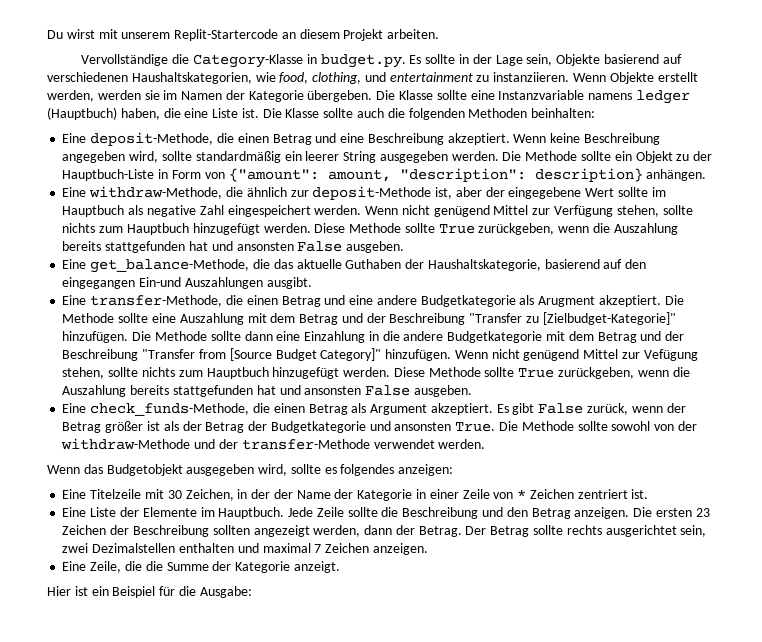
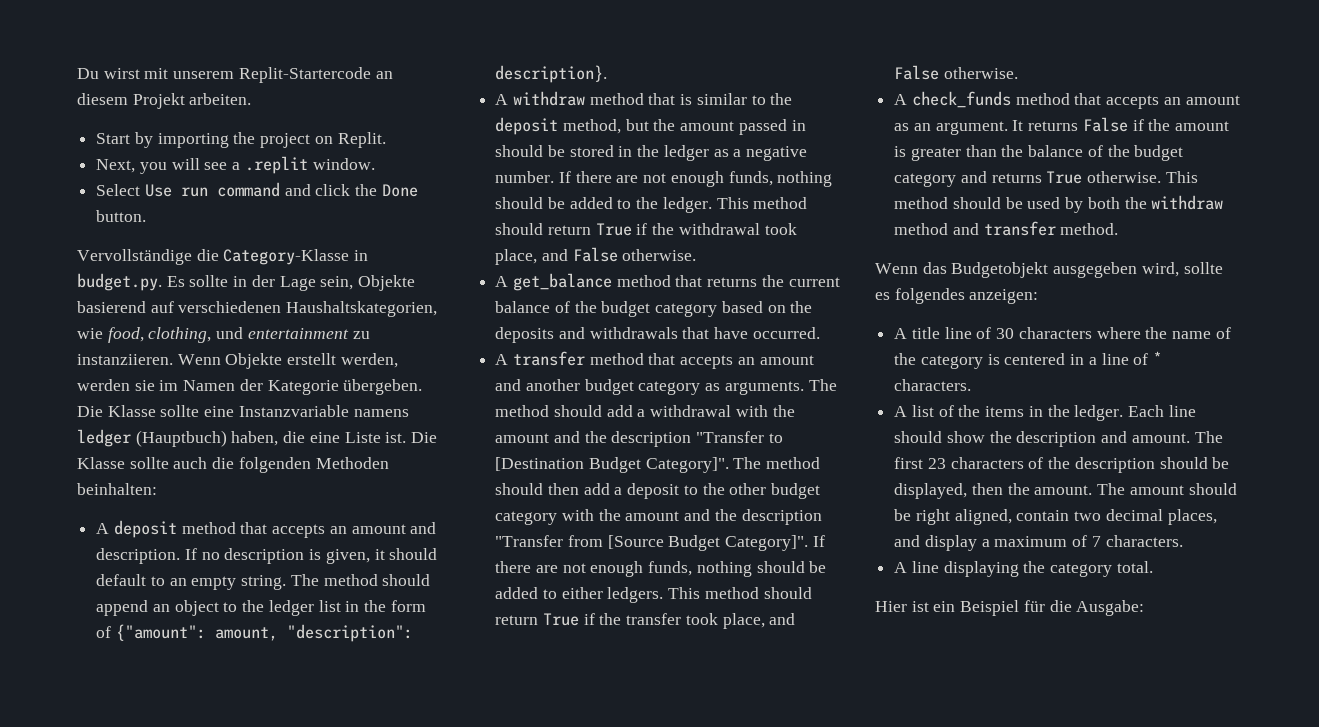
+ Start by importing the project on Replit.
+ Next, you will see a .replit window.
+ Select Use run command and click the Done button.
- Eine deposit-Methode, die einen Betrag und eine Beschreibung akzeptiert. Wenn keine Beschreibung angegeben wird, sollte standardmäßig ein leerer String ausgegeben werden. Die Methode sollte ein Objekt zu der Hauptbuch-Liste in Form von {"amount": amount, "description": description} anhängen.
- Eine withdraw-Methode, die ähnlich zur deposit-Methode ist, aber der eingegebene Wert sollte im Hauptbuch als negative Zahl eingespeichert werden. Wenn nicht genügend Mittel zur Verfügung stehen, sollte nichts zum Hauptbuch hinzugefügt werden. Diese Methode sollte True zurückgeben, wenn die Auszahlung bereits stattgefunden hat und ansonsten False ausgeben.
- Eine get_balance-Methode, die das aktuelle Guthaben der Haushaltskategorie, basierend auf den eingegangen Ein-und Auszahlungen ausgibt.
- Eine transfer-Methode, die einen Betrag und eine andere Budgetkategorie als Arugment akzeptiert. Die Methode sollte eine Auszahlung mit dem Betrag und der Beschreibung "Transfer zu [Zielbudget-Kategorie]" hinzufügen. Die Methode sollte dann eine Einzahlung in die andere Budgetkategorie mit dem Betrag und der Beschreibung "Transfer from [Source Budget Category]" hinzufügen. Wenn nicht genügend Mittel zur Vefügung stehen, sollte nichts zum Hauptbuch hinzugefügt werden. Diese Methode sollte True zurückgeben, wenn die Auszahlung bereits stattgefunden hat und ansonsten False ausgeben.
- Eine check_funds-Methode, die einen Betrag als Argument akzeptiert. Es gibt False zurück, wenn der Betrag größer ist als der Betrag der Budgetkategorie und ansonsten True. Die Methode sollte sowohl von der withdraw-Methode und der transfer-Methode verwendet werden.
+ A deposit method that accepts an amount and description. If no description is given, it should default to an empty string. The method should append an object to the ledger list in the form of {"amount": amount, "description": description}.
+ A withdraw method that is similar to the deposit method, but the amount passed in should be stored in the ledger as a negative number. If there are not enough funds, nothing should be added to the ledger. This method should return True if the withdrawal took place, and False otherwise.
+ A get_balance method that returns the current balance of the budget category based on the deposits and withdrawals that have occurred.
+ A transfer method that accepts an amount and another budget category as arguments. The method should add a withdrawal with the amount and the description "Transfer to [Destination Budget Category]". The method should then add a deposit to the other budget category with the amount and the description "Transfer from [Source Budget Category]". If there are not enough funds, nothing should be added to either ledgers. This method should return True if the transfer took place, and False otherwise.
+ A check_funds method that accepts an amount as an argument. It returns False if the amount is greater than the balance of the budget category and returns True otherwise. This method should be used by both the withdraw method and transfer method.
- Eine Titelzeile mit 30 Zeichen, in der der Name der Kategorie in einer Zeile von * Zeichen zentriert ist.
- Eine Liste der Elemente im Hauptbuch. Jede Zeile sollte die Beschreibung und den Betrag anzeigen. Die ersten 23 Zeichen der Beschreibung sollten angezeigt werden, dann der Betrag. Der Betrag sollte rechts ausgerichtet sein, zwei Dezimalstellen enthalten und maximal 7 Zeichen anzeigen.
- Eine Zeile, die die Summe der Kategorie anzeigt.
+ A title line of 30 characters where the name of the category is centered in a line of * characters.
+ A list of the items in the ledger. Each line should show the description and amount. The first 23 characters of the description should be displayed, then the amount. The amount should be right aligned, contain two decimal places, and display a maximum of 7 characters.
+ A line displaying the category total.

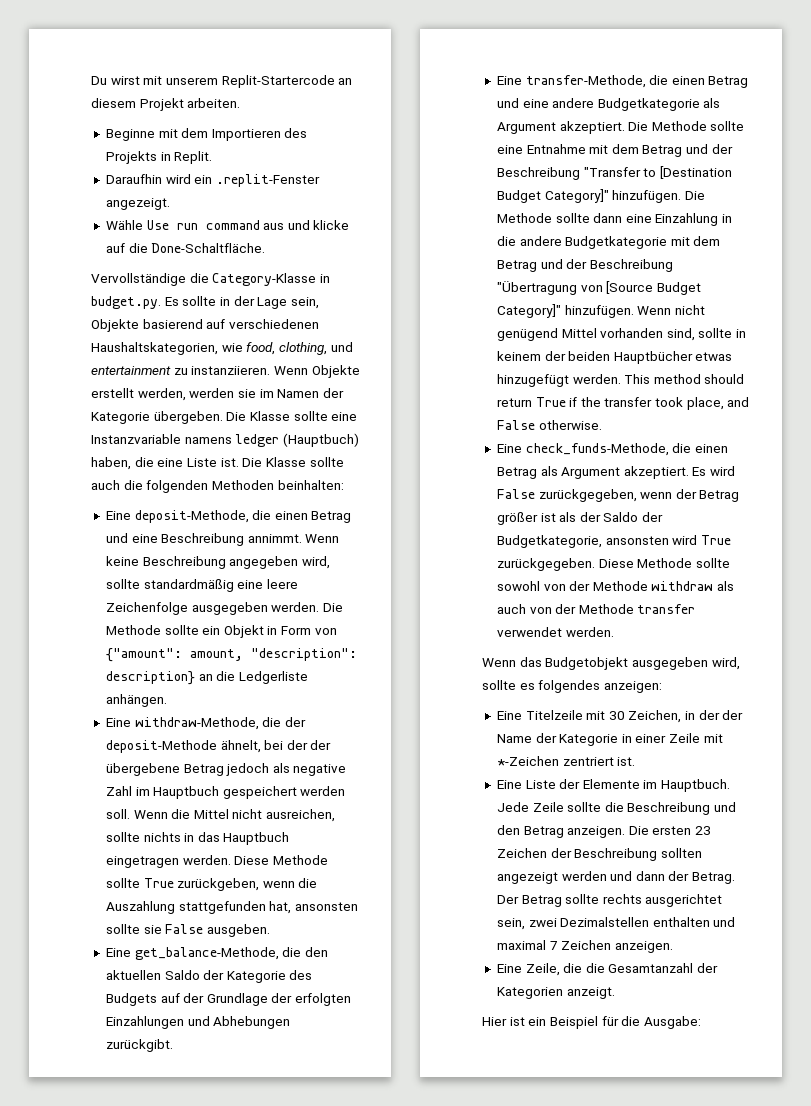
- Start by importing the project on Replit.
- Next, you will see a .replit window.
- Select Use run command and click the Done button.
+ Beginne mit dem Importieren des Projekts in Replit.
+ Daraufhin wird ein .replit-Fenster angezeigt.
+ Wähle Use run command aus und klicke auf die Done-Schaltfläche.
- A deposit method that accepts an amount and description. If no description is given, it should default to an empty string. The method should append an object to the ledger list in the form of {"amount": amount, "description": description}.
- A withdraw method that is similar to the deposit method, but the amount passed in should be stored in the ledger as a negative number. If there are not enough funds, nothing should be added to the ledger. This method should return True if the withdrawal took place, and False otherwise.
- A get_balance method that returns the current balance of the budget category based on the deposits and withdrawals that have occurred.
- A transfer method that accepts an amount and another budget category as arguments. The method should add a withdrawal with the amount and the description "Transfer to [Destination Budget Category]". The method should then add a deposit to the other budget category with the amount and the description "Transfer from [Source Budget Category]". If there are not enough funds, nothing should be added to either ledgers.
+ Eine deposit-Methode, die einen Betrag und eine Beschreibung annimmt. Wenn keine Beschreibung angegeben wird, sollte standardmäßig eine leere Zeichenfolge ausgegeben werden. Die Methode sollte ein Objekt in Form von {"amount": amount, "description": description} an die Ledgerliste anhängen.
+ Eine withdraw-Methode, die der deposit-Methode ähnelt, bei der der übergebene Betrag jedoch als negative Zahl im Hauptbuch gespeichert werden soll. Wenn die Mittel nicht ausreichen, sollte nichts in das Hauptbuch eingetragen werden. Diese Methode sollte True zurückgeben, wenn die Auszahlung stattgefunden hat, ansonsten sollte sie False ausgeben.
+ Eine get_balance-Methode, die den aktuellen Saldo der Kategorie des Budgets auf der Grundlage der erfolgten Einzahlungen und Abhebungen zurückgibt.
+ Eine transfer-Methode, die einen Betrag und eine andere Budgetkategorie als Argument akzeptiert. Die Methode sollte eine Entnahme mit dem Betrag und der Beschreibung "Transfer to [Destination Budget Category]" hinzufügen. Die Methode sollte dann eine Einzahlung in die andere Budgetkategorie mit dem Betrag und der Beschreibung "Übertragung von [Source Budget Category]" hinzufügen. Wenn nicht genügend Mittel vorhanden sind, sollte in keinem der beiden Hauptbücher etwas hinzugefügt werden.
- A check_funds method that accepts an amount as an argument. It returns False if the amount is greater than the balance of the budget category and returns True otherwise. This method should be used by both the withdraw method and transfer method.
+ Eine check_funds-Methode, die einen Betrag als Argument akzeptiert. Es wird False zurückgegeben, wenn der Betrag größer ist als der Saldo der Budgetkategorie, ansonsten wird True zurückgegeben. Diese Methode sollte sowohl von der Methode withdraw als auch von der Methode transfer verwendet werden.
- A title line of 30 characters where the name of the category is centered in a line of * characters.
- A list of the items in the ledger. Each line should show the description and amount. The first 23 characters of the description should be displayed, then the amount. The amount should be right aligned, contain two decimal places, and display a maximum of 7 characters.
- A line displaying the category total.
+ Eine Titelzeile mit 30 Zeichen, in der der Name der Kategorie in einer Zeile mit *-Zeichen zentriert ist.
+ Eine Liste der Elemente im Hauptbuch. Jede Zeile sollte die Beschreibung und den Betrag anzeigen. Die ersten 23 Zeichen der Beschreibung sollten angezeigt werden und dann der Betrag. Der Betrag sollte rechts ausgerichtet sein, zwei Dezimalstellen enthalten und maximal 7 Zeichen anzeigen.
+ Eine Zeile, die die Gesamtanzahl der Kategorien anzeigt.

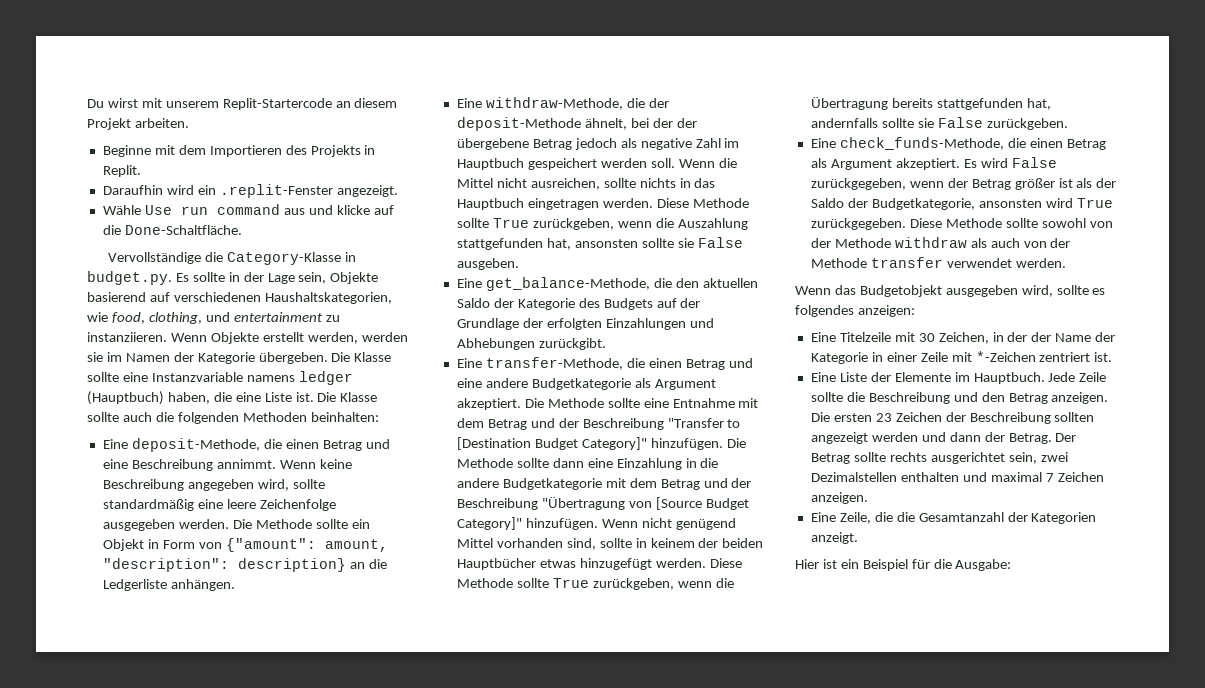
- This method should return True if the transfer took place, and False otherwise.
+ Diese Methode sollte True zurückgeben, wenn die Übertragung bereits stattgefunden hat, andernfalls sollte sie False zurückgeben.

